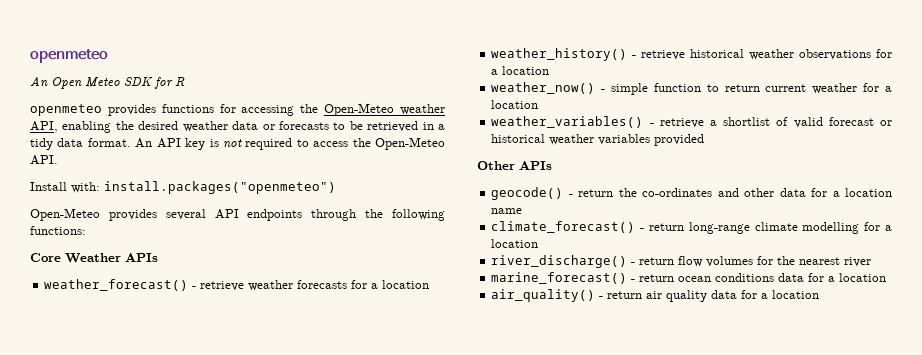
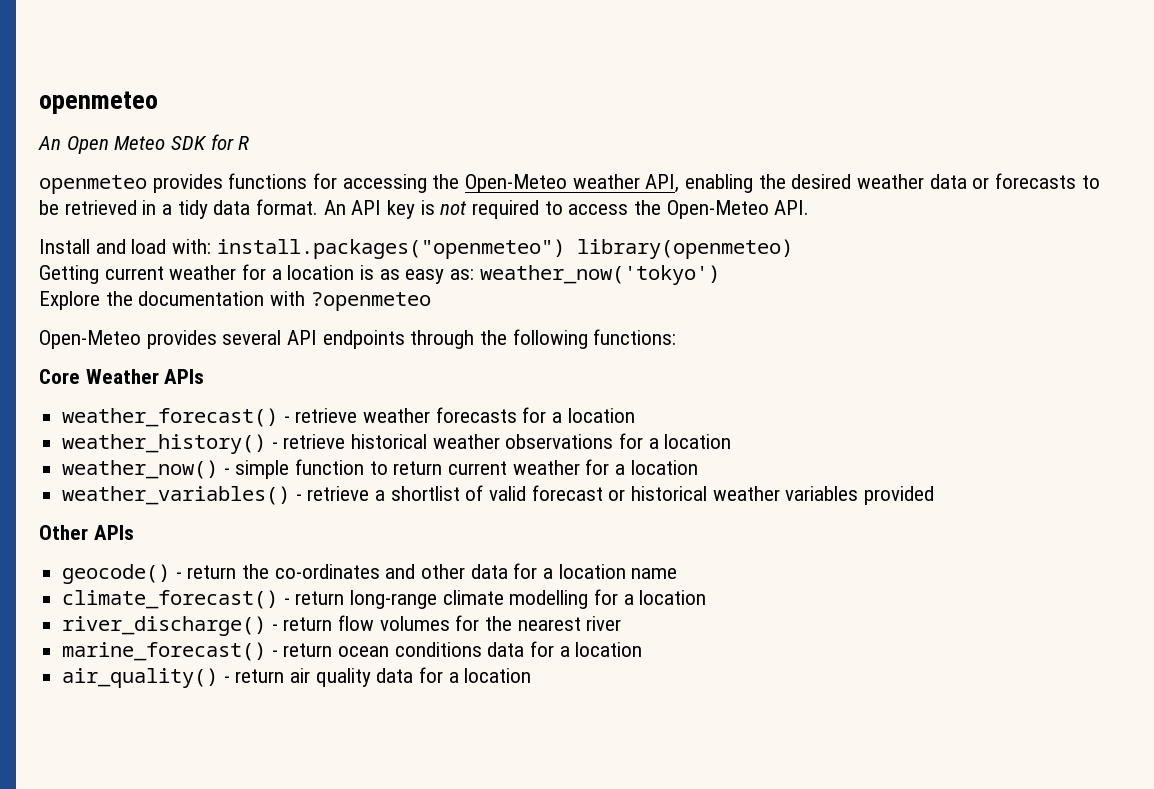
- Install with: install.packages("openmeteo")
+ Install and load with: install.packages("openmeteo") library(openmeteo)
+ Getting current weather for a location is as easy as: weather_now('tokyo')
+ Explore the documentation with ?openmeteo

